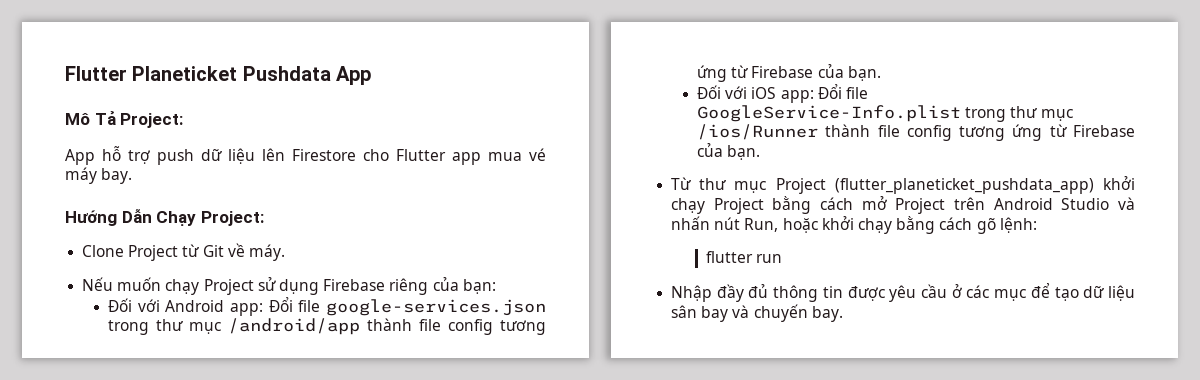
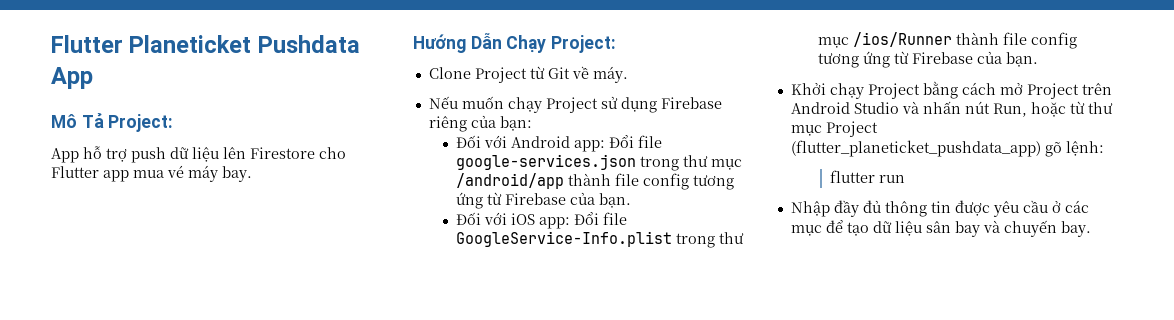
- Từ thư mục Project (flutter_planeticket_pushdata_app) khởi chạy Project bằng cách mở Project trên Android Studio và nhấn nút Run, hoặc khởi chạy bằng cách gõ lệnh:
+ Khởi chạy Project bằng cách mở Project trên Android Studio và nhấn nút Run, hoặc từ thư mục Project (flutter_planeticket_pushdata_app) gõ lệnh:

